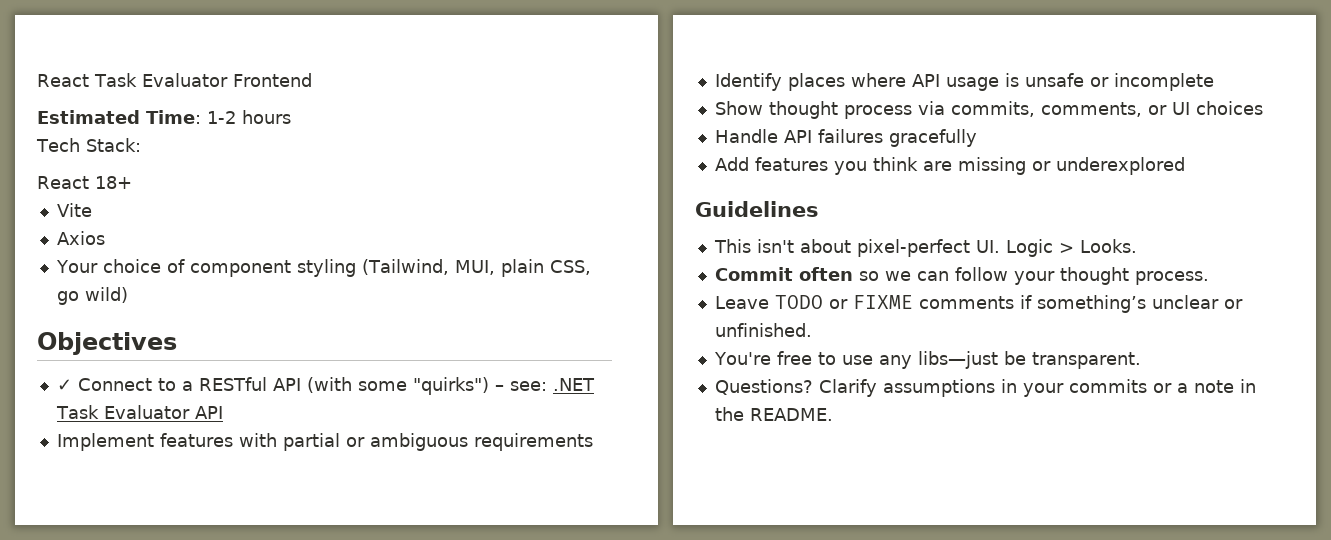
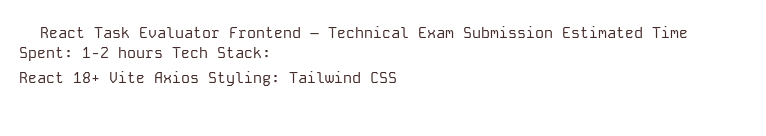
- React Task Evaluator Frontend
- Estimated Time: 1-2 hours
- Tech Stack:
+ React Task Evaluator Frontend – Technical Exam Submission Estimated Time Spent: 1-2 hours Tech Stack:
- React 18+
- Vite
- Axios
- Your choice of component styling (Tailwind, MUI, plain CSS, go wild)
- Objectives
- ✓ Connect to a RESTful API (with some "quirks") – see: .NET Task Evaluator API
- Implement features with partial or ambiguous requirements
- Identify places where API usage is unsafe or incomplete
- Show thought process via commits, comments, or UI choices
- Handle API failures gracefully
- Add features you think are missing or underexplored
- Guidelines
- This isn't about pixel-perfect UI. Logic > Looks.
- Commit often so we can follow your thought process.
- Leave TODO or FIXME comments if something’s unclear or unfinished.
- You're free to use any libs—just be transparent.
- Questions? Clarify assumptions in your commits or a note in the README.
+ React 18+ Vite Axios Styling: Tailwind CSS

